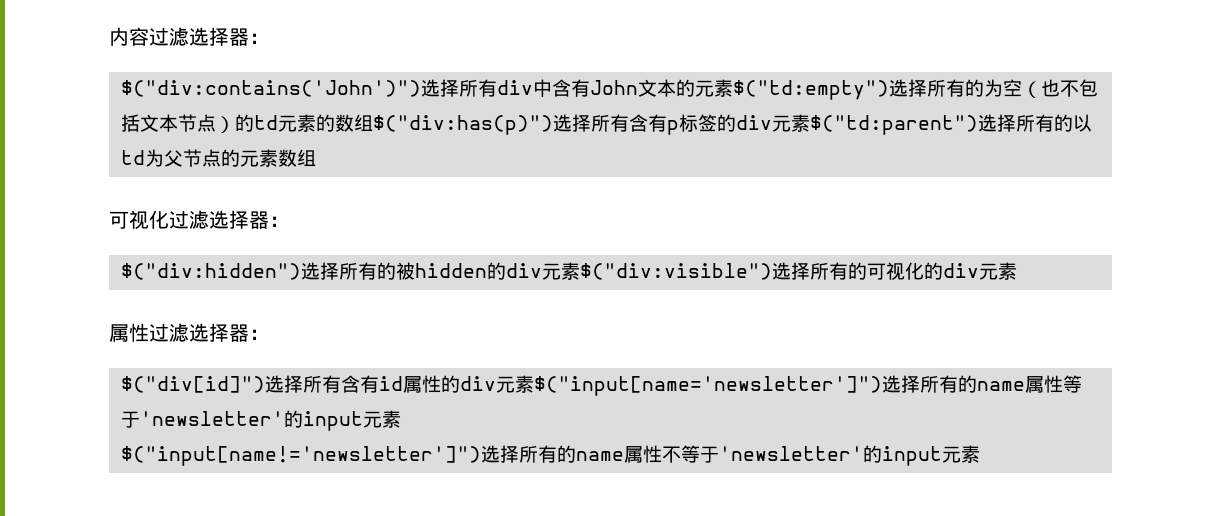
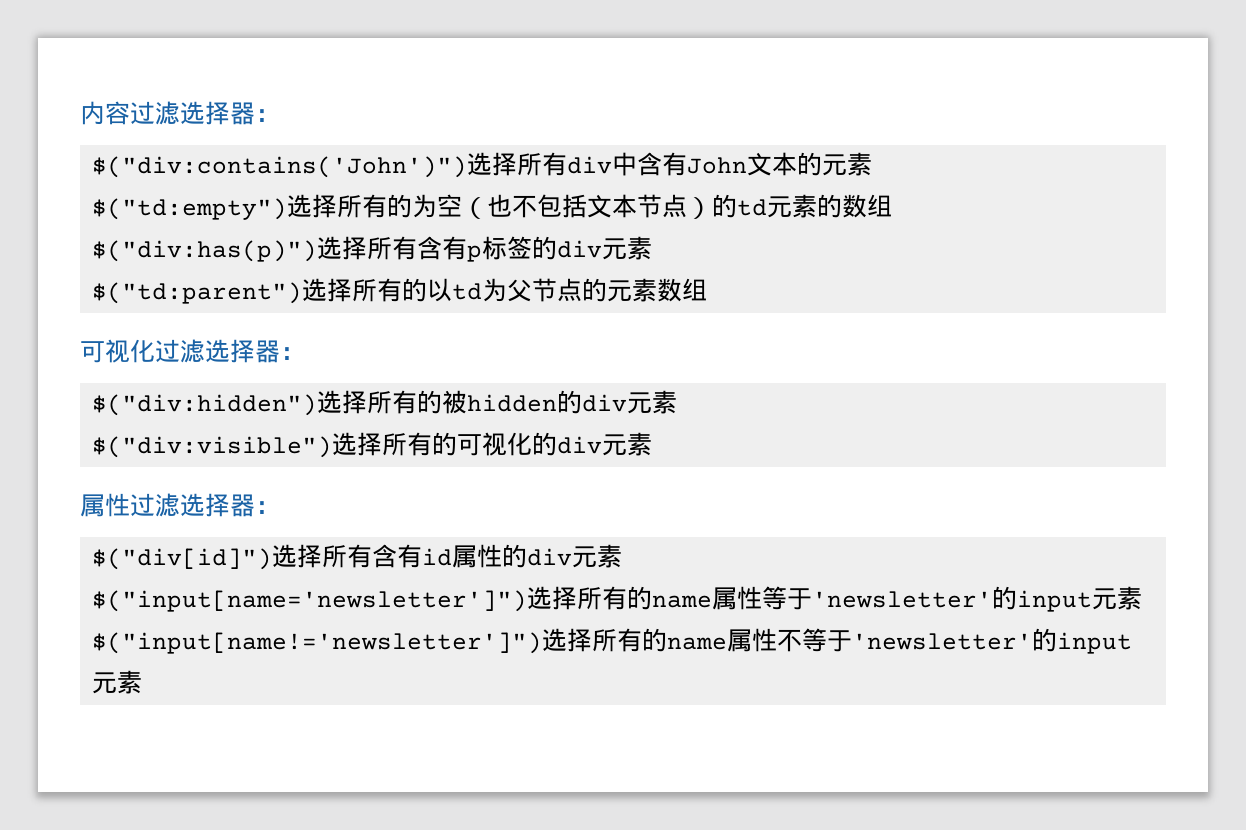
- $("div:contains('John')")选择所有div中含有John文本的元素$("td:empty")选择所有的为空（也不包括文本节点）的td元素的数组$("div:has(p)")选择所有含有p标签的div元素$("td:parent")选择所有的以td为父节点的元素数组
+ $("div:contains('John')")选择所有div中含有John文本的元素
+ $("td:empty")选择所有的为空（也不包括文本节点）的td元素的数组
+ $("div:has(p)")选择所有含有p标签的div元素
+ $("td:parent")选择所有的以td为父节点的元素数组
- $("div:hidden")选择所有的被hidden的div元素$("div:visible")选择所有的可视化的div元素
+ $("div:hidden")选择所有的被hidden的div元素
+ $("div:visible")选择所有的可视化的div元素
- $("div[id]")选择所有含有id属性的div元素$("input[name='newsletter']")选择所有的name属性等于'newsletter'的input元素
+ $("div[id]")选择所有含有id属性的div元素
+ $("input[name='newsletter']")选择所有的name属性等于'newsletter'的input元素

